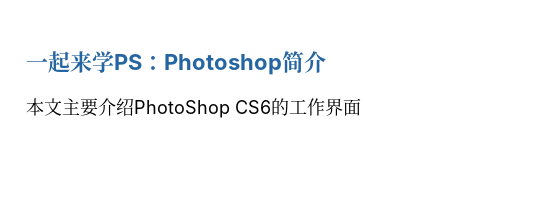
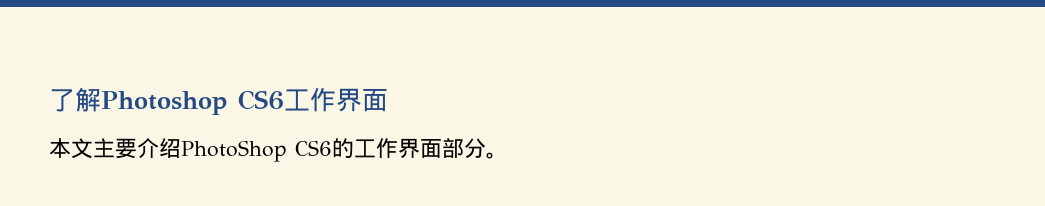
- 一起来学PS：Photoshop简介
+ 了解Photoshop CS6工作界面
- 本文主要介绍PhotoShop CS6的工作界面
+ 本文主要介绍PhotoShop CS6的工作界面部分。

